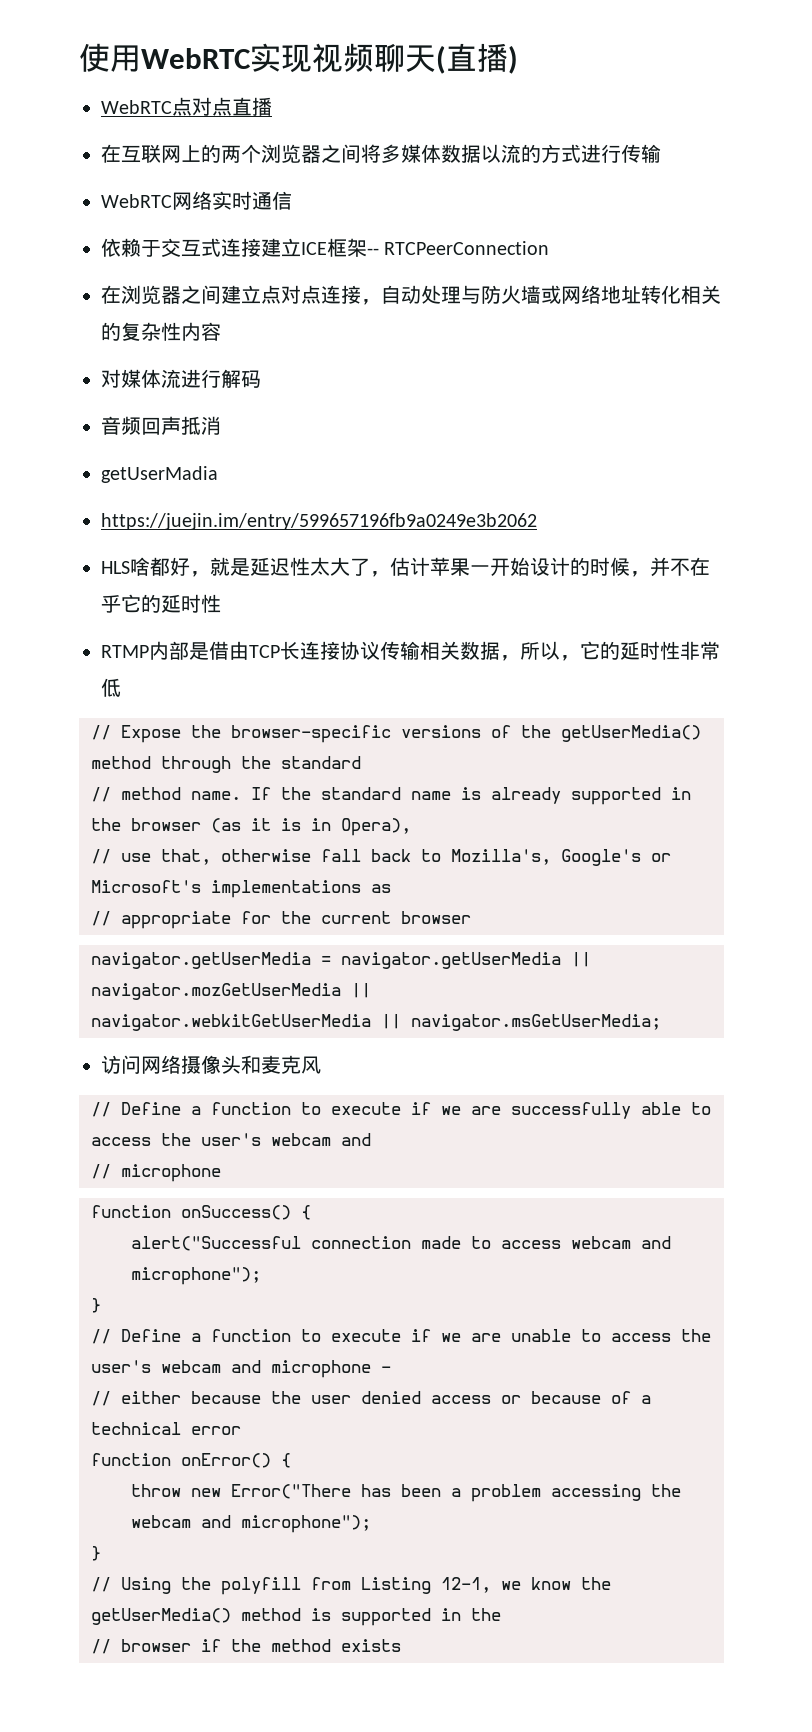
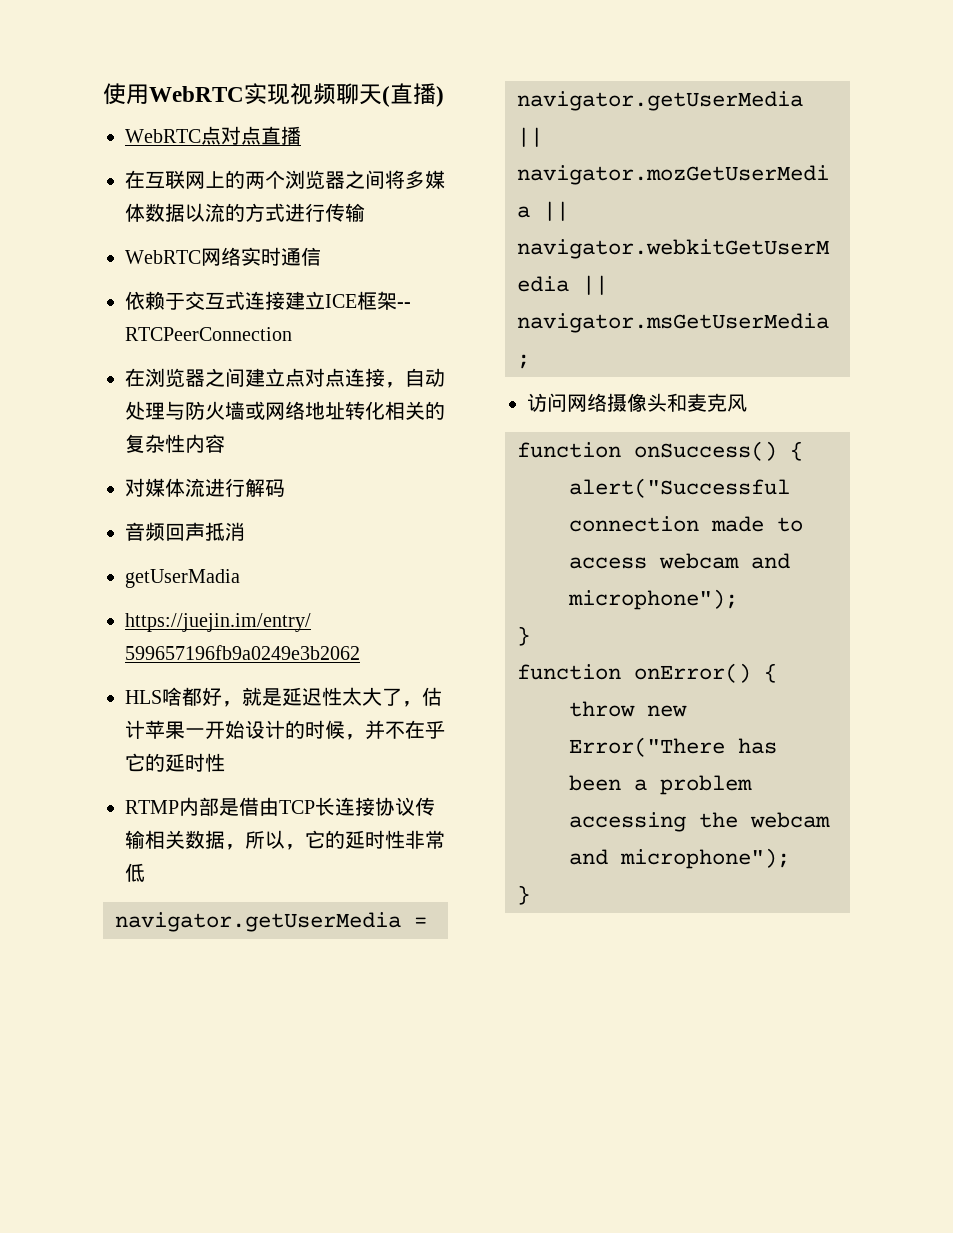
- // Expose the browser-specific versions of the getUserMedia() method through the standard
- // method name. If the standard name is already supported in the browser (as it is in Opera),
- // use that, otherwise fall back to Mozilla's, Google's or Microsoft's implementations as
- // appropriate for the current browser
- // Define a function to execute if we are successfully able to access the user's webcam and
- // microphone
- // Define a function to execute if we are unable to access the user's webcam and microphone -
- // either because the user denied access or because of a technical error
- // Using the polyfill from Listing 12-1, we know the getUserMedia() method is supported in the
- // browser if the method exists

